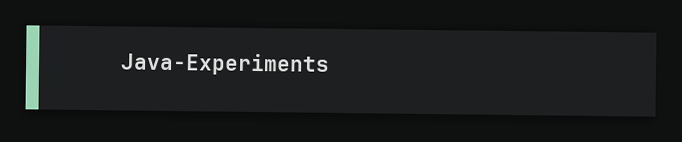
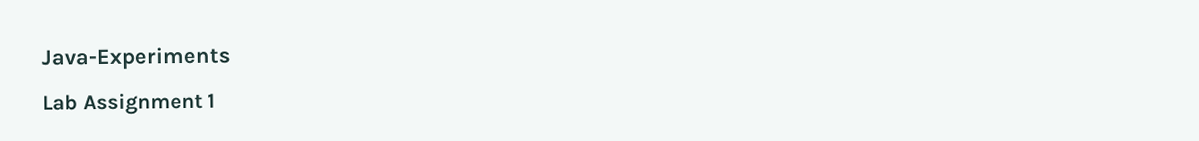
+ Lab Assignment 1

